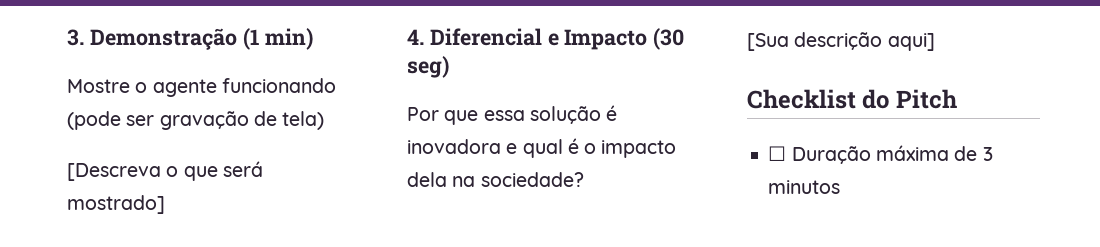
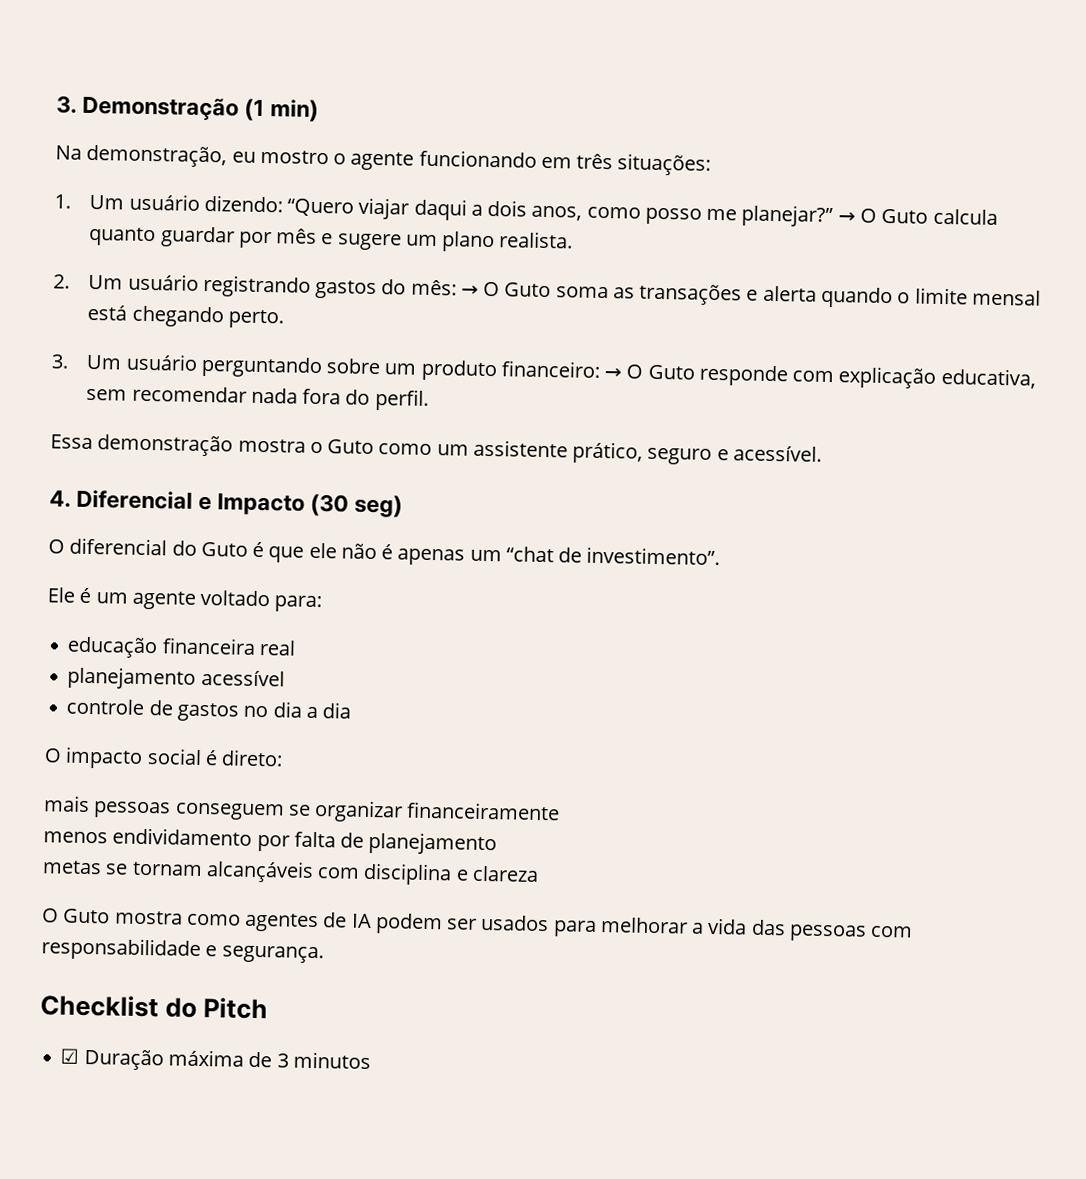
- Mostre o agente funcionando (pode ser gravação de tela)
- [Descreva o que será mostrado]
+ Na demonstração, eu mostro o agente funcionando em três situações:
+ 1. Um usuário dizendo: “Quero viajar daqui a dois anos, como posso me planejar?” → O Guto calcula quanto guardar por mês e sugere um plano realista.
+ 2. Um usuário registrando gastos do mês: → O Guto soma as transações e alerta quando o limite mensal está chegando perto.
+ 3. Um usuário perguntando sobre um produto financeiro: → O Guto responde com explicação educativa, sem recomendar nada fora do perfil.
+ Essa demonstração mostra o Guto como um assistente prático, seguro e acessível.
- Por que essa solução é inovadora e qual é o impacto dela na sociedade?
- [Sua descrição aqui]
+ O diferencial do Guto é que ele não é apenas um “chat de investimento”.
+ Ele é um agente voltado para:
+ educação financeira real
+ planejamento acessível
+ controle de gastos no dia a dia
+ O impacto social é direto:
+ mais pessoas conseguem se organizar financeiramente
+ menos endividamento por falta de planejamento
+ metas se tornam alcançáveis com disciplina e clareza
+ O Guto mostra como agentes de IA podem ser usados para melhorar a vida das pessoas com responsabilidade e segurança.
- ☐ Duração máxima de 3 minutos
+ ☑ Duração máxima de 3 minutos

